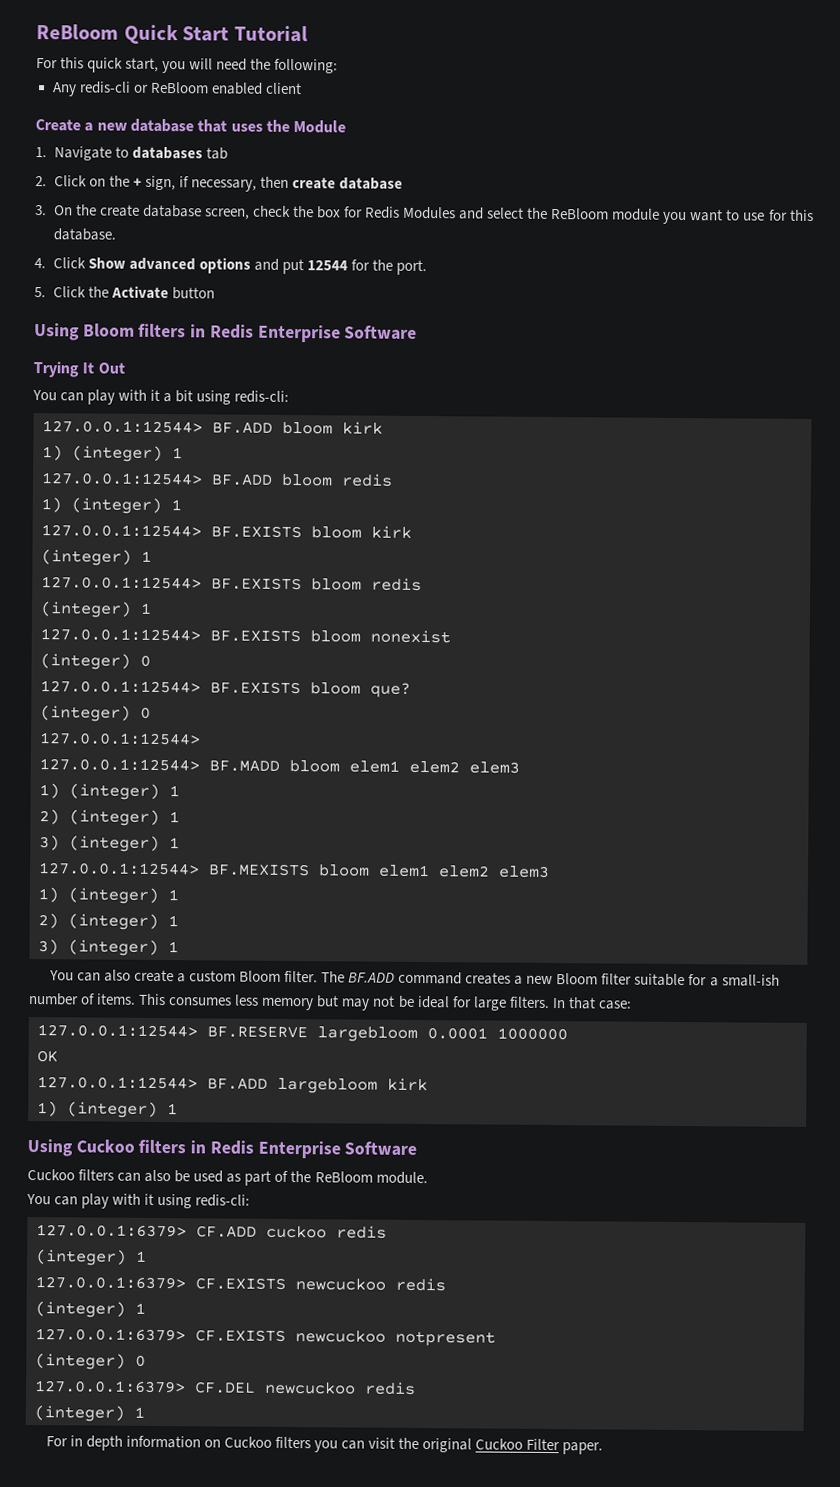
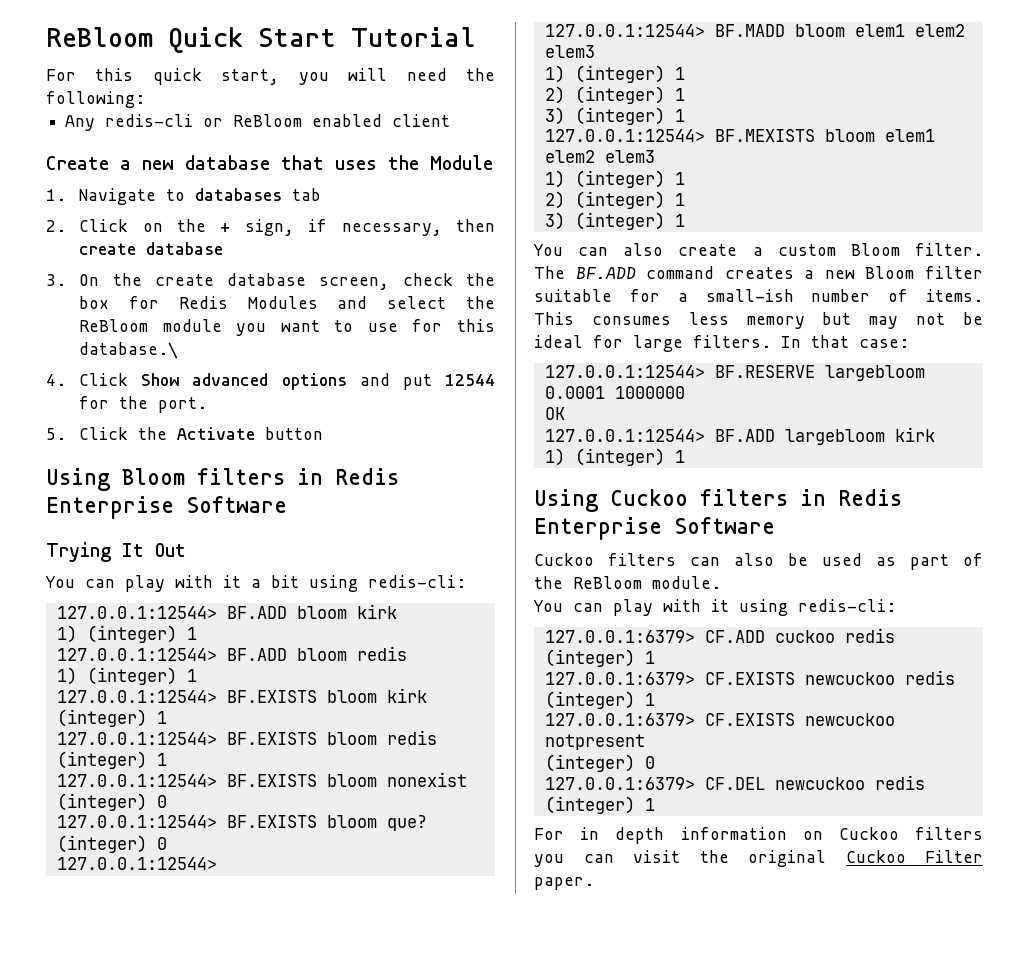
- 3. On the create database screen, check the box for Redis Modules and select the ReBloom module you want to use for this database.
+ 3. On the create database screen, check the box for Redis Modules and select the ReBloom module you want to use for this database.\

